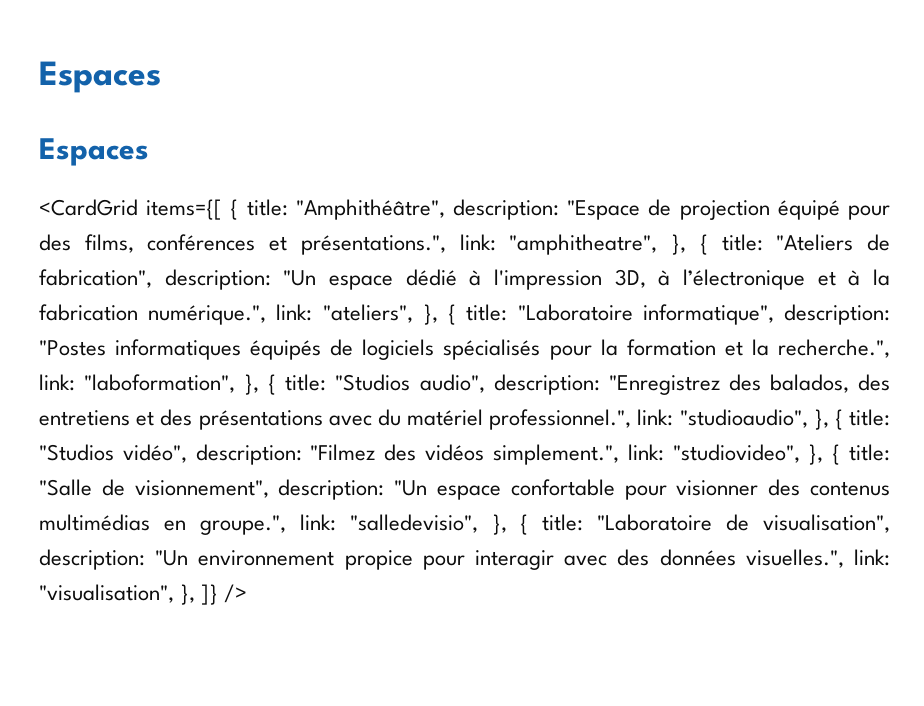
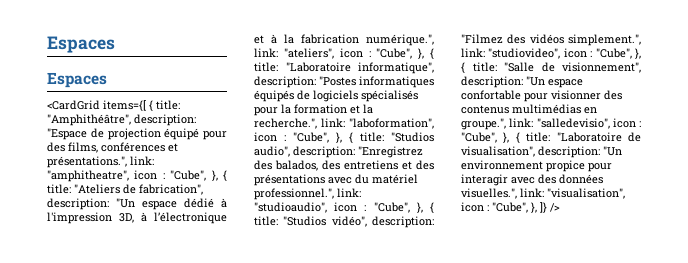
- "amphitheatre", }, { title:
+ "amphitheatre", icon : "Cube", }, { title:
- "ateliers", }, { title:
+ "ateliers", icon : "Cube", }, { title:
- "laboformation", }, { title:
+ "laboformation", icon : "Cube", }, { title:
- "studioaudio", }, { title:
+ "studioaudio", icon : "Cube", }, { title:
- "studiovideo", }, { title:
+ "studiovideo", icon : "Cube", }, { title:
- "salledevisio", }, { title:
+ "salledevisio", icon : "Cube", }, { title:
- "visualisation", }, ]} />
+ "visualisation", icon : "Cube", }, ]} />

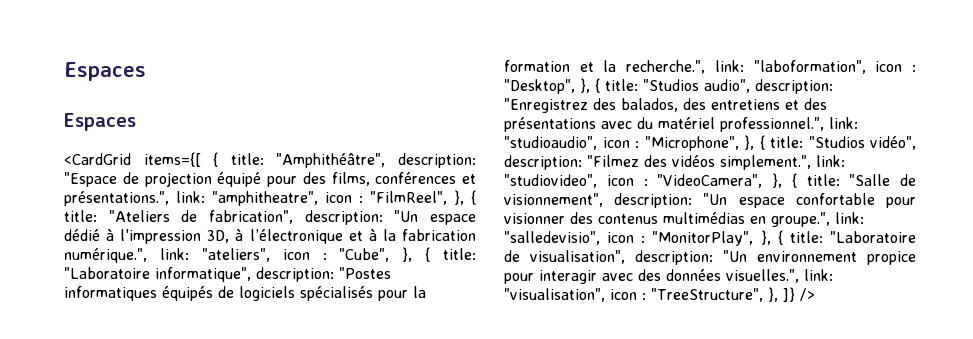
- "amphitheatre", icon : "Cube", }, { title:
+ "amphitheatre", icon : "FilmReel", }, { title:
- "laboformation", icon : "Cube", }, { title:
+ "laboformation", icon : "Desktop", }, { title:
- "studioaudio", icon : "Cube", }, { title:
+ "studioaudio", icon : "Microphone", }, { title:
- "studiovideo", icon : "Cube", }, { title:
+ "studiovideo", icon : "VideoCamera", }, { title:
- "salledevisio", icon : "Cube", }, { title:
+ "salledevisio", icon : "MonitorPlay", }, { title:
- "Cube", }, ]} />
+ "TreeStructure", }, ]} />

